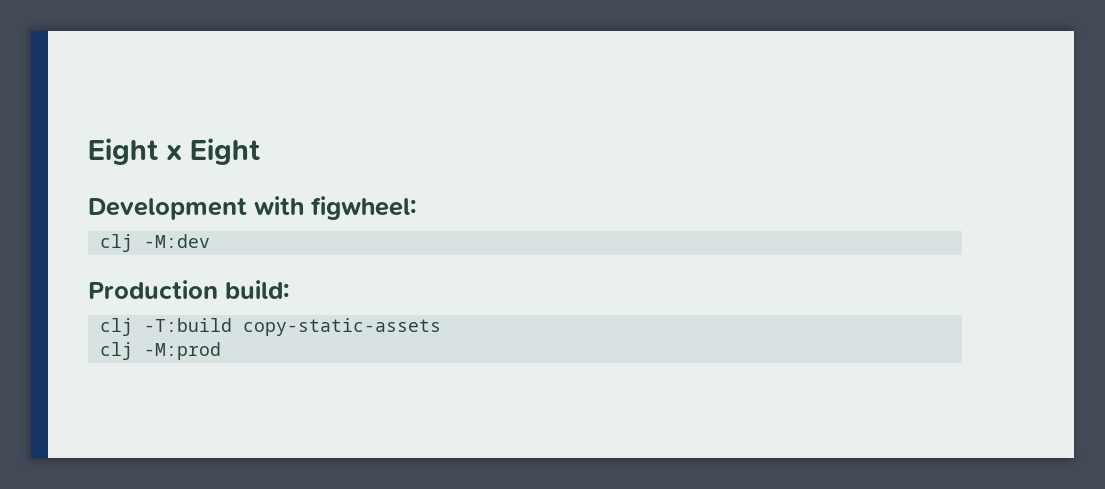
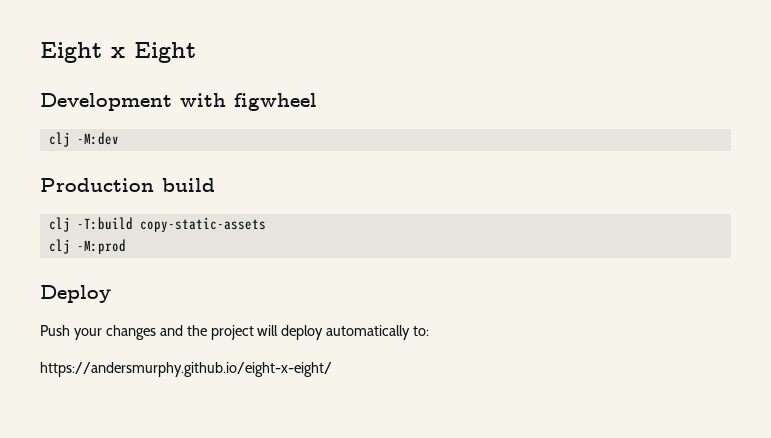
- Development with figwheel:
+ Development with figwheel
- Production build:
+ Production build
+ Deploy
+ Push your changes and the project will deploy automatically to:
+ https://andersmurphy.github.io/eight-x-eight/

